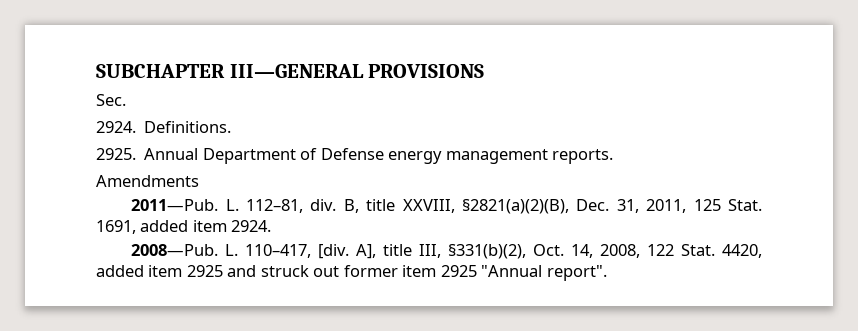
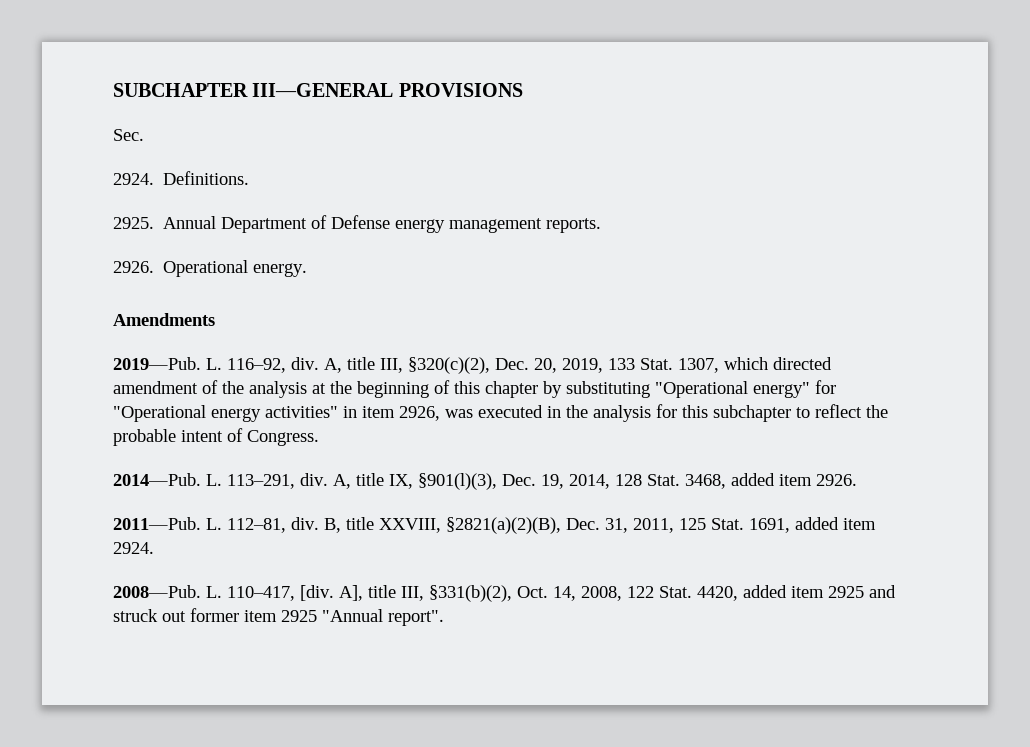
+ 2926. Operational energy.
  Amendments
+ 2019—Pub. L. 116–92, div. A, title III, §320(c)(2), Dec. 20, 2019, 133 Stat. 1307, which directed amendment of the analysis at the beginning of this chapter by substituting "Operational energy" for "Operational energy activities" in item 2926, was executed in the analysis for this subchapter to reflect the probable intent of Congress.
+ 2014—Pub. L. 113–291, div. A, title IX, §901(l)(3), Dec. 19, 2014, 128 Stat. 3468, added item 2926.

